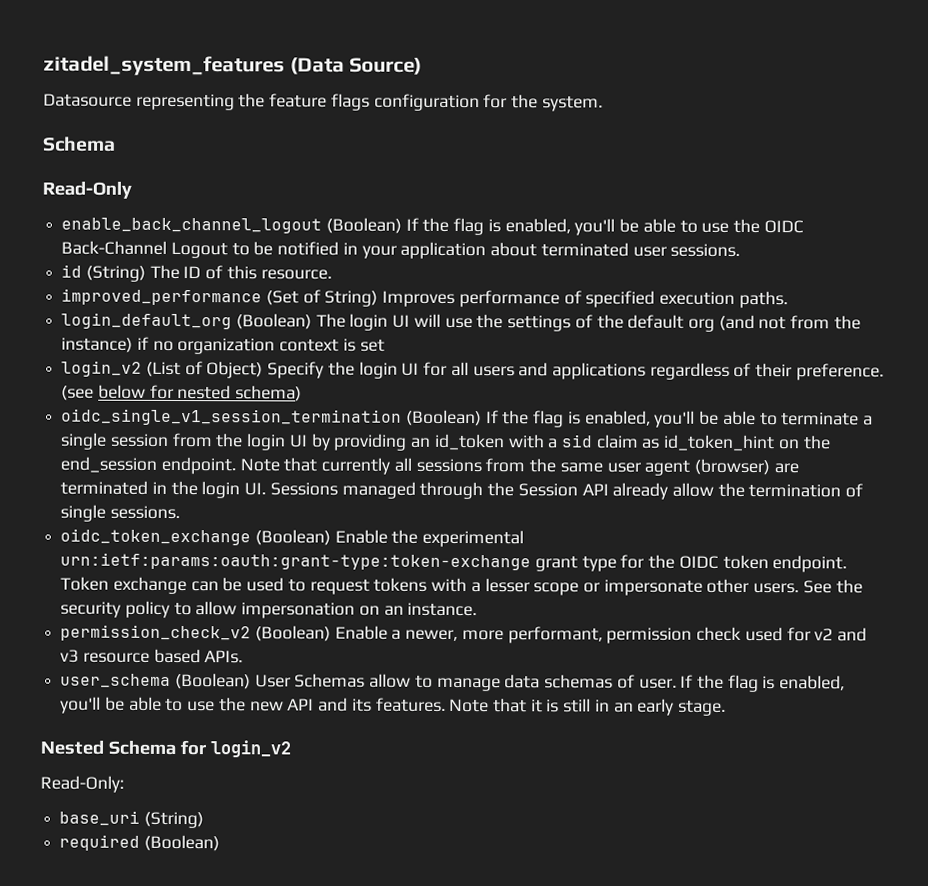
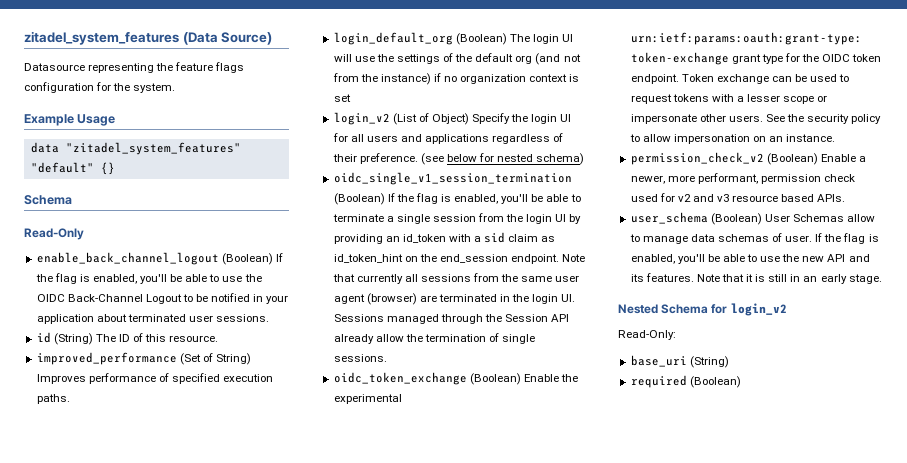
+ Example Usage
+ data "zitadel_system_features" "default" {}

